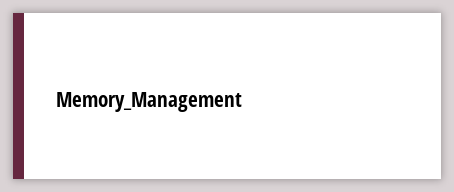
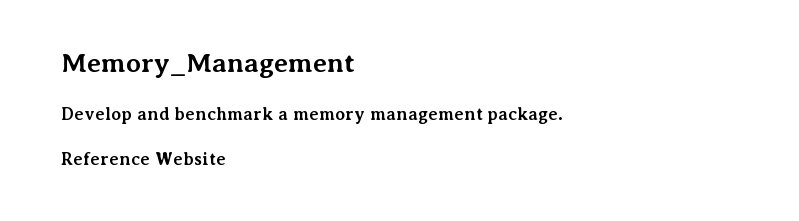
+ Develop and benchmark a memory management package.
+ Reference Website

